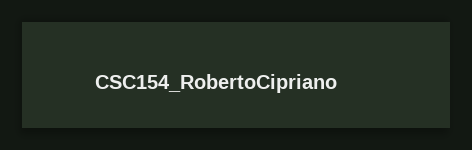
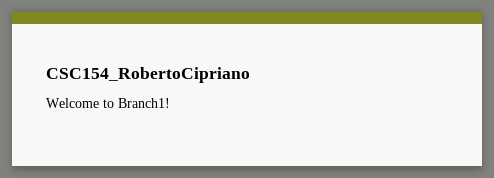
+ Welcome to Branch1!

